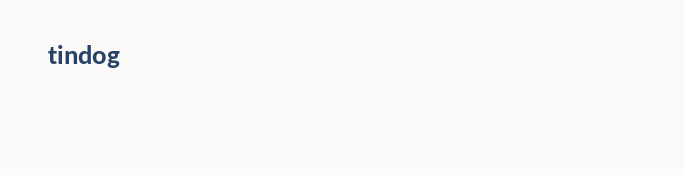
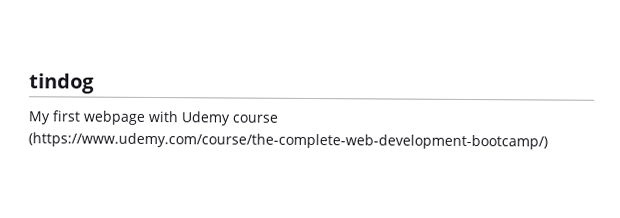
+ My first webpage with Udemy course (https://www.udemy.com/course/the-complete-web-development-bootcamp/)

